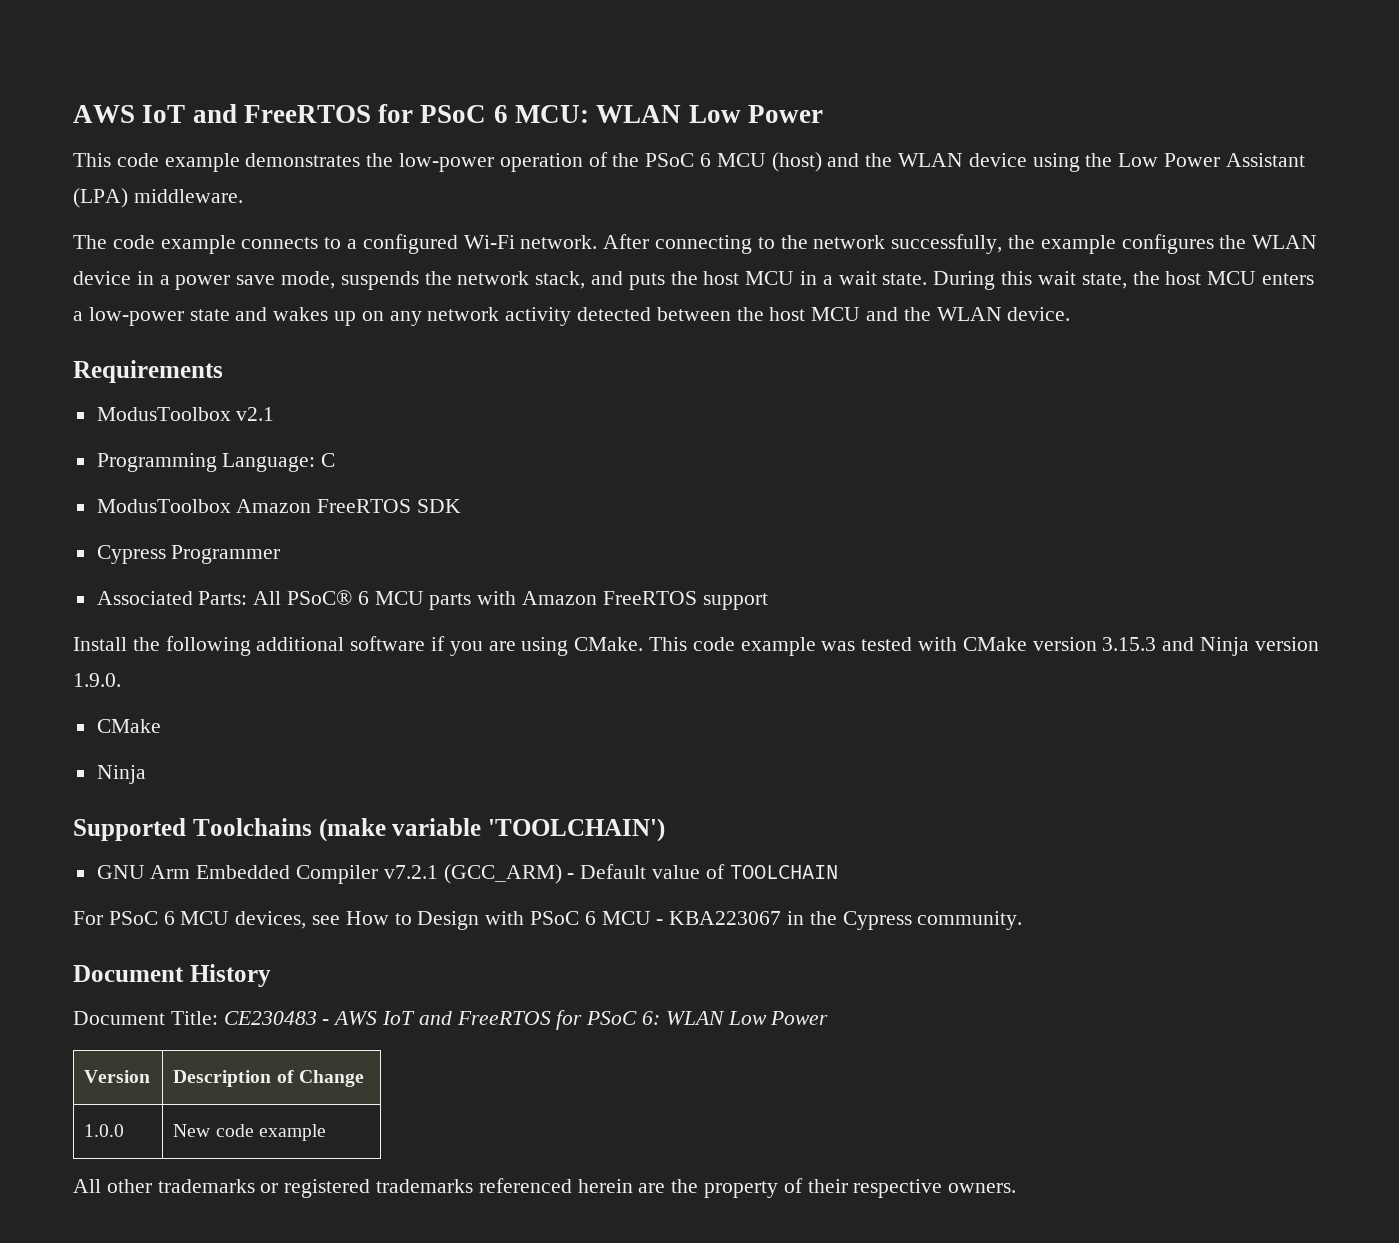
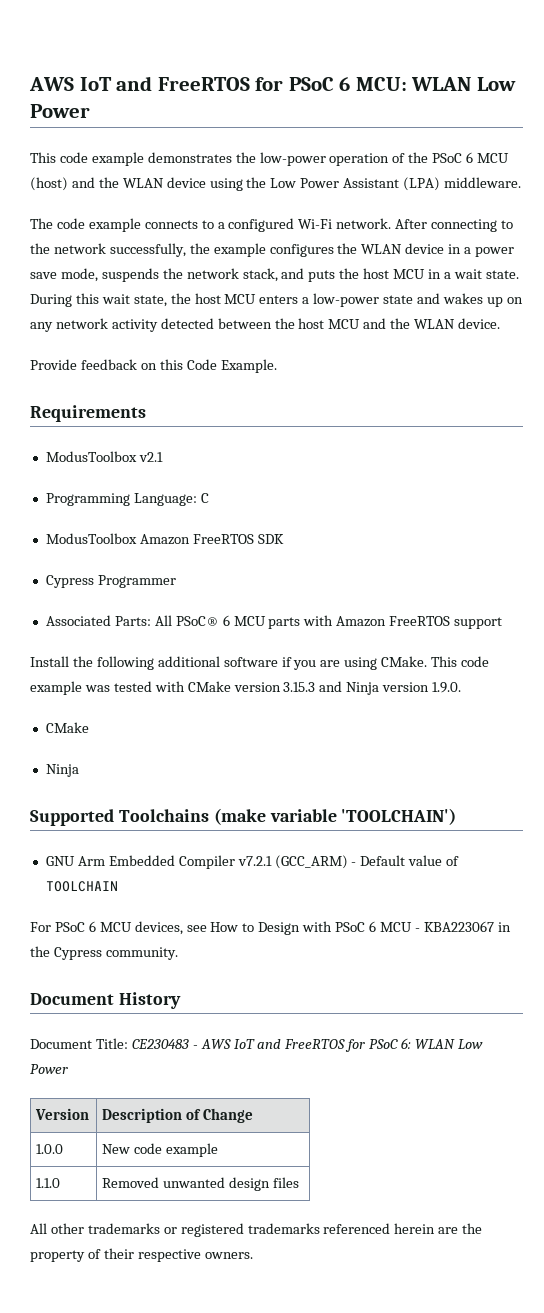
+ Provide feedback on this Code Example.
+ 1.1.0 | Removed unwanted design files

